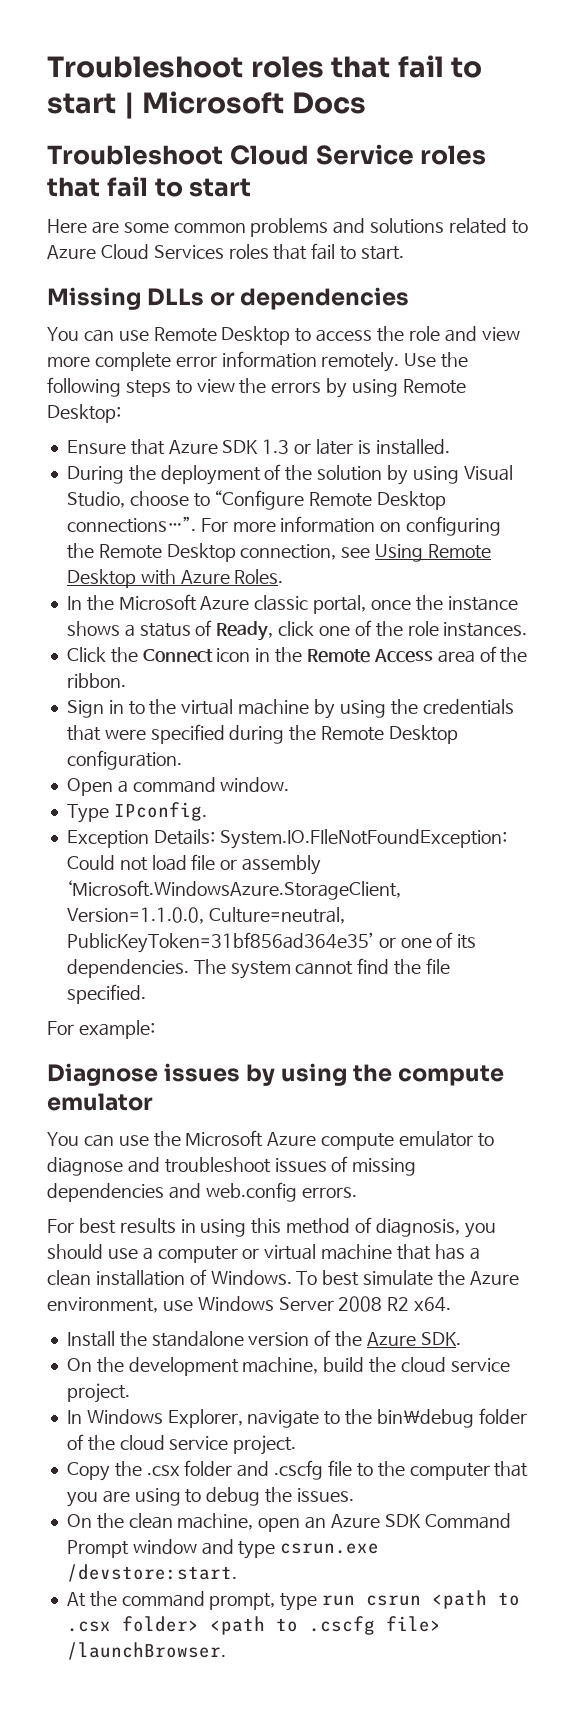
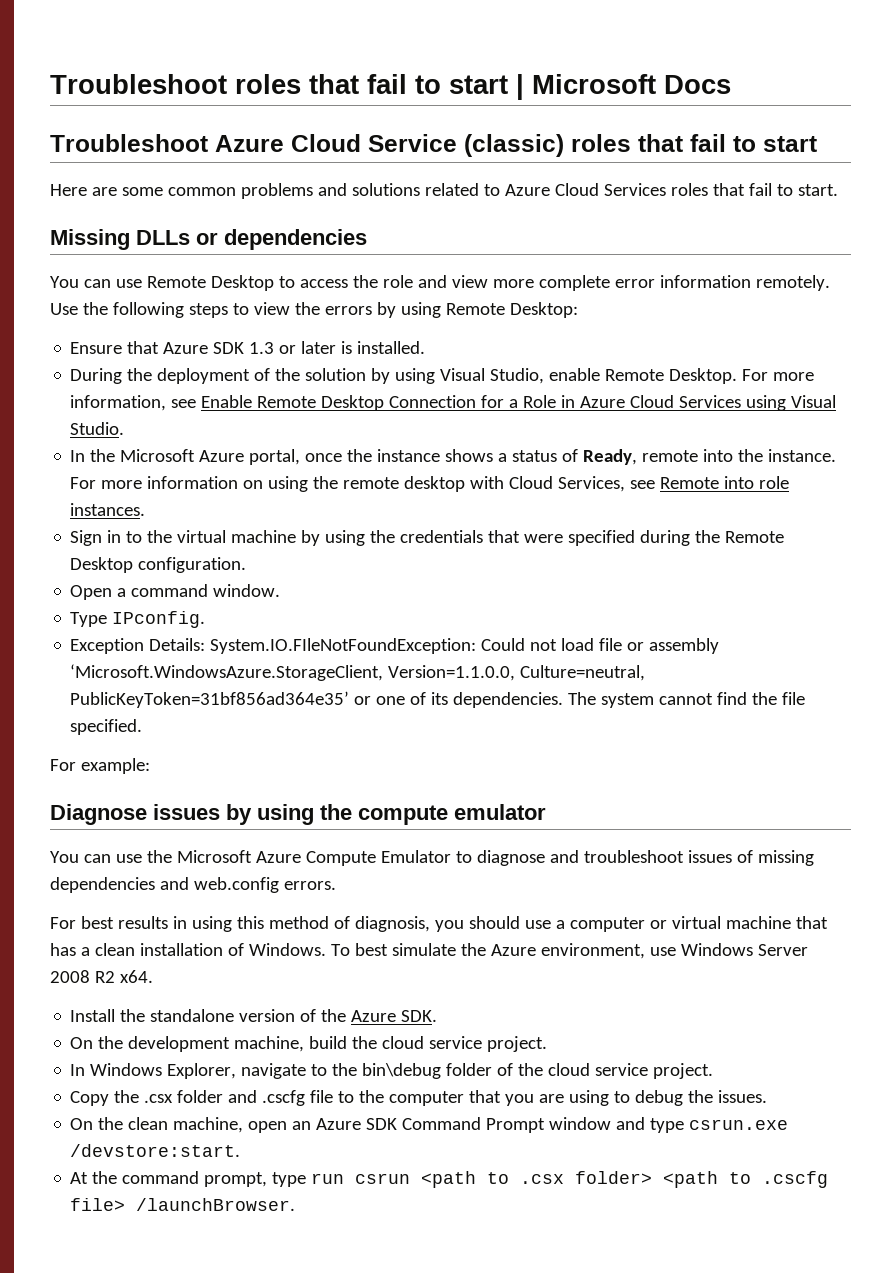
- Troubleshoot Cloud Service roles that fail to start
+ Troubleshoot Azure Cloud Service (classic) roles that fail to start
- During the deployment of the solution by using Visual Studio, choose to “Configure Remote Desktop connections…”. For more information on configuring the Remote Desktop connection, see Using Remote Desktop with Azure Roles.
+ During the deployment of the solution by using Visual Studio, enable Remote Desktop. For more information, see Enable Remote Desktop Connection for a Role in Azure Cloud Services using Visual Studio.
- In the Microsoft Azure classic portal, once the instance shows a status of Ready, click one of the role instances.
- Click the Connect icon in the Remote Access area of the ribbon.
+ In the Microsoft Azure portal, once the instance shows a status of Ready, remote into the instance. For more information on using the remote desktop with Cloud Services, see Remote into role instances.
- You can use the Microsoft Azure compute emulator to diagnose and troubleshoot issues of missing dependencies and web.config errors.
+ You can use the Microsoft Azure Compute Emulator to diagnose and troubleshoot issues of missing dependencies and web.config errors.

